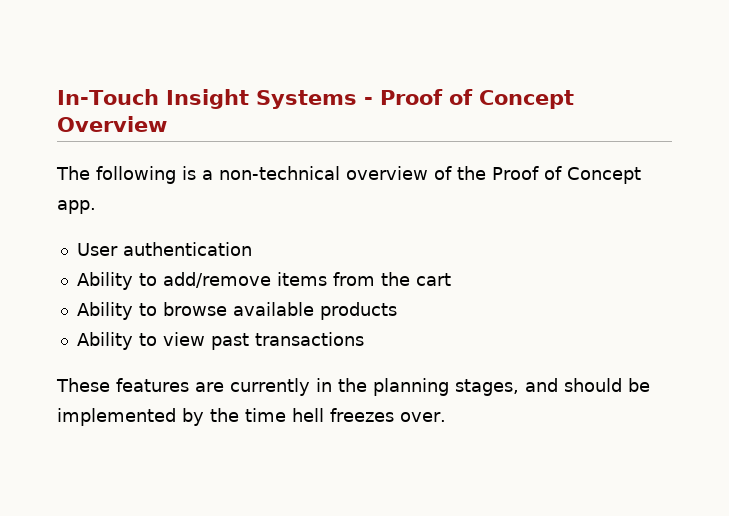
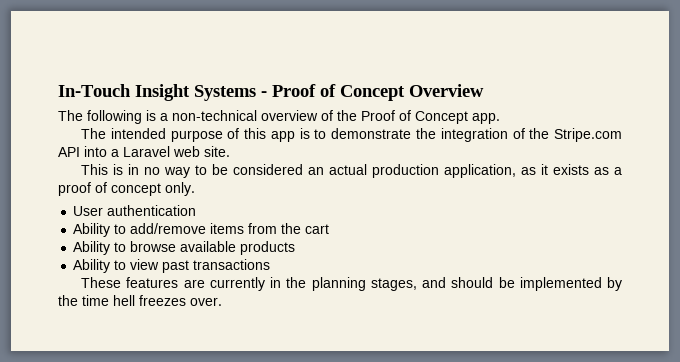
+ The intended purpose of this app is to demonstrate the integration of the Stripe.com API into a Laravel web site.
+ This is in no way to be considered an actual production application, as it exists as a proof of concept only.

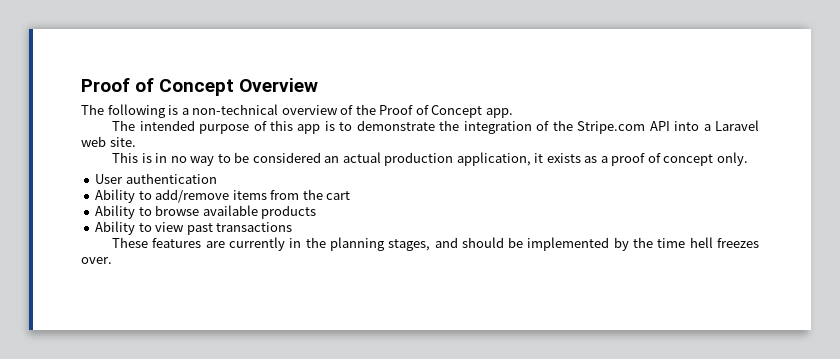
- In-Touch Insight Systems - Proof of Concept Overview
+ Proof of Concept Overview
- This is in no way to be considered an actual production application, as it exists as a proof of concept only.
+ This is in no way to be considered an actual production application, it exists as a proof of concept only.

